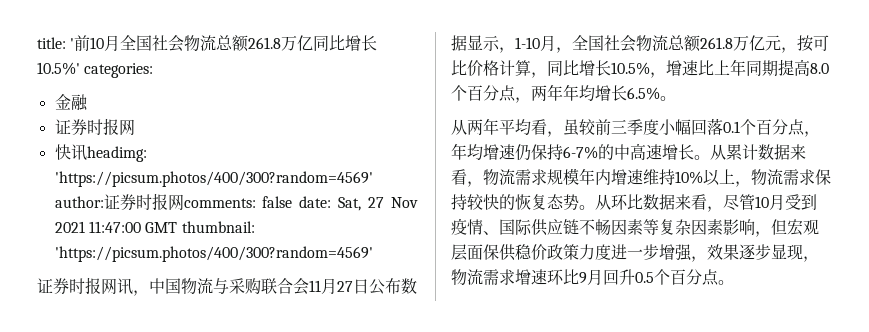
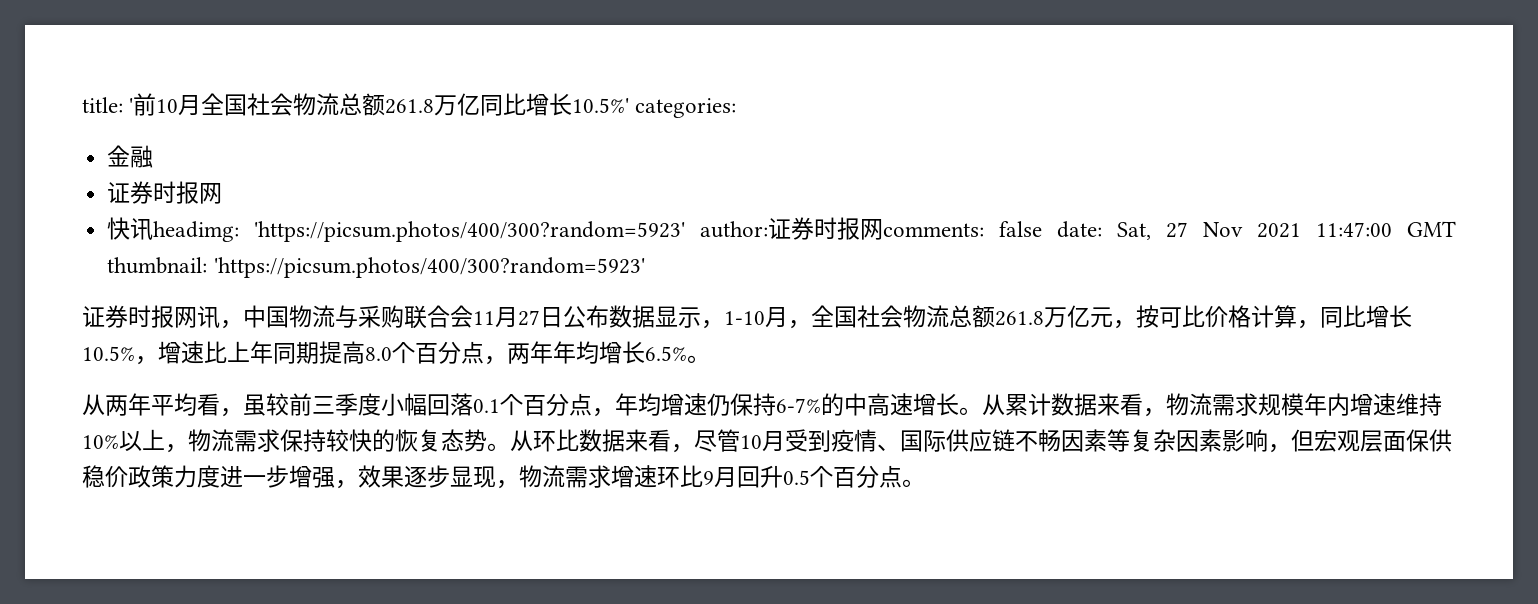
- 快讯headimg: 'https://picsum.photos/400/300?random=4569' author:证券时报网comments: false date: Sat, 27 Nov 2021 11:47:00 GMT thumbnail: 'https://picsum.photos/400/300?random=4569'
+ 快讯headimg: 'https://picsum.photos/400/300?random=5923' author:证券时报网comments: false date: Sat, 27 Nov 2021 11:47:00 GMT thumbnail: 'https://picsum.photos/400/300?random=5923'

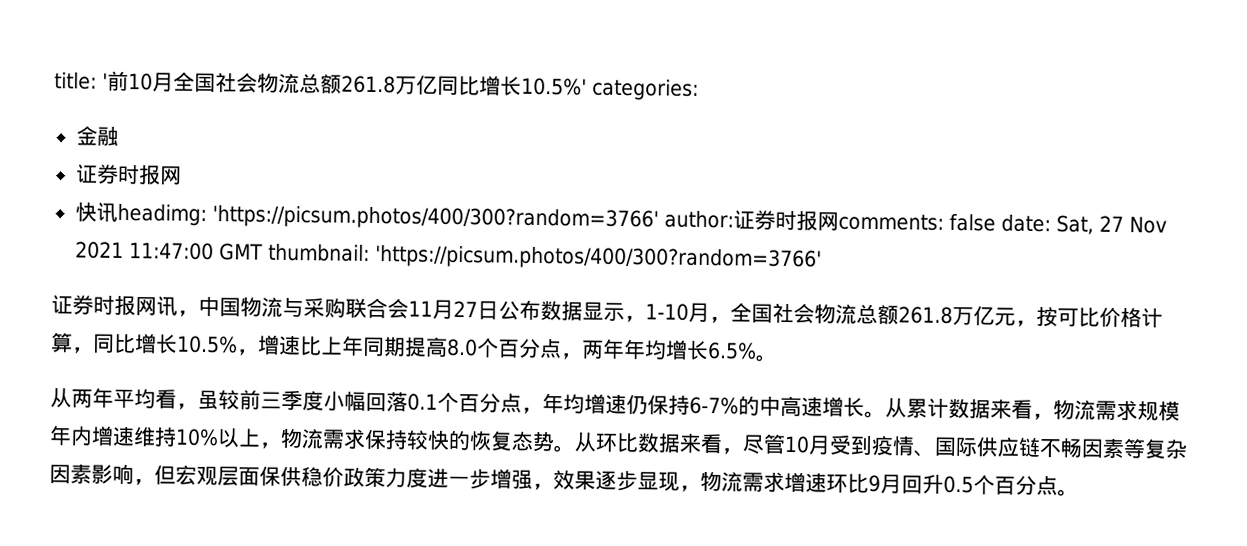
- 快讯headimg: 'https://picsum.photos/400/300?random=5923' author:证券时报网comments: false date: Sat, 27 Nov 2021 11:47:00 GMT thumbnail: 'https://picsum.photos/400/300?random=5923'
+ 快讯headimg: 'https://picsum.photos/400/300?random=3766' author:证券时报网comments: false date: Sat, 27 Nov 2021 11:47:00 GMT thumbnail: 'https://picsum.photos/400/300?random=3766'

